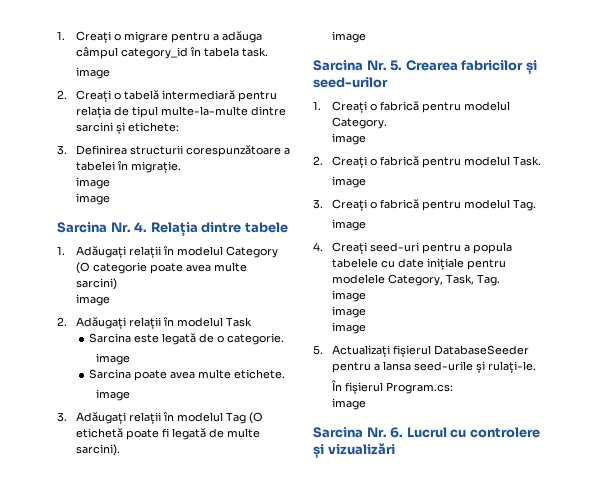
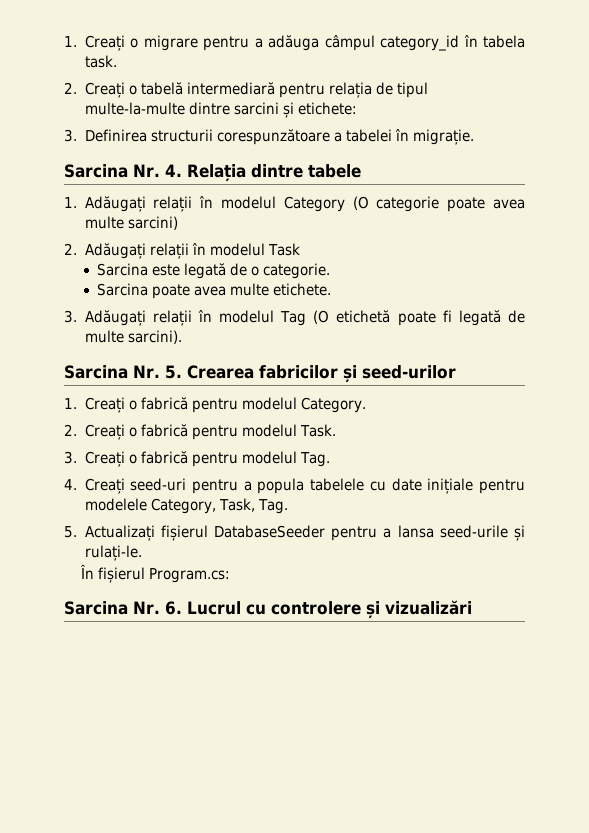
  1. Creați o migrare pentru a adăuga câmpul category_id în tabela task.
- image
  3. Definirea structurii corespunzătoare a tabelei în migrație.
- image
- image
  1. Adăugați relații în modelul Category (O categorie poate avea multe sarcini)
- image
  Sarcina este legată de o categorie.
- image
  Sarcina poate avea multe etichete.
- image
  3. Adăugați relații în modelul Tag (O etichetă poate fi legată de multe sarcini).
- image
  1. Creați o fabrică pentru modelul Category.
- image
  2. Creați o fabrică pentru modelul Task.
- image
  3. Creați o fabrică pentru modelul Tag.
- image
  4. Creați seed-uri pentru a popula tabelele cu date inițiale pentru modelele Category, Task, Tag.
- image
- image
- image
  În fișierul Program.cs:
- image

